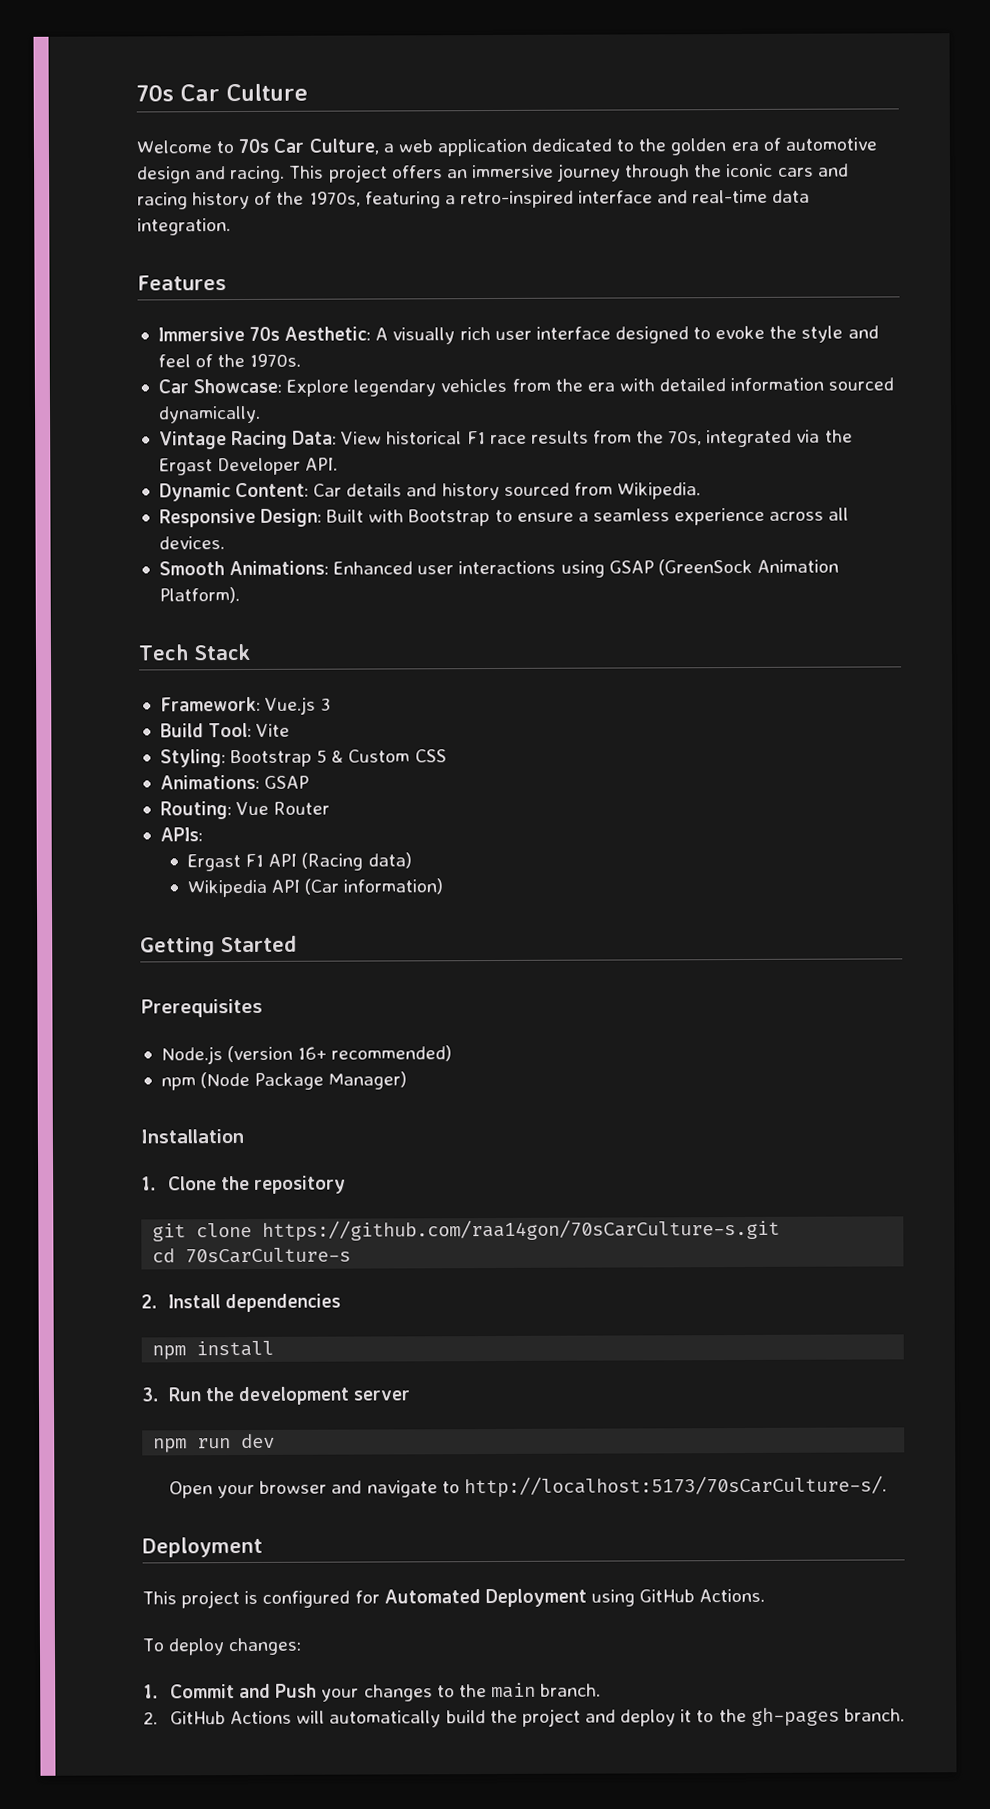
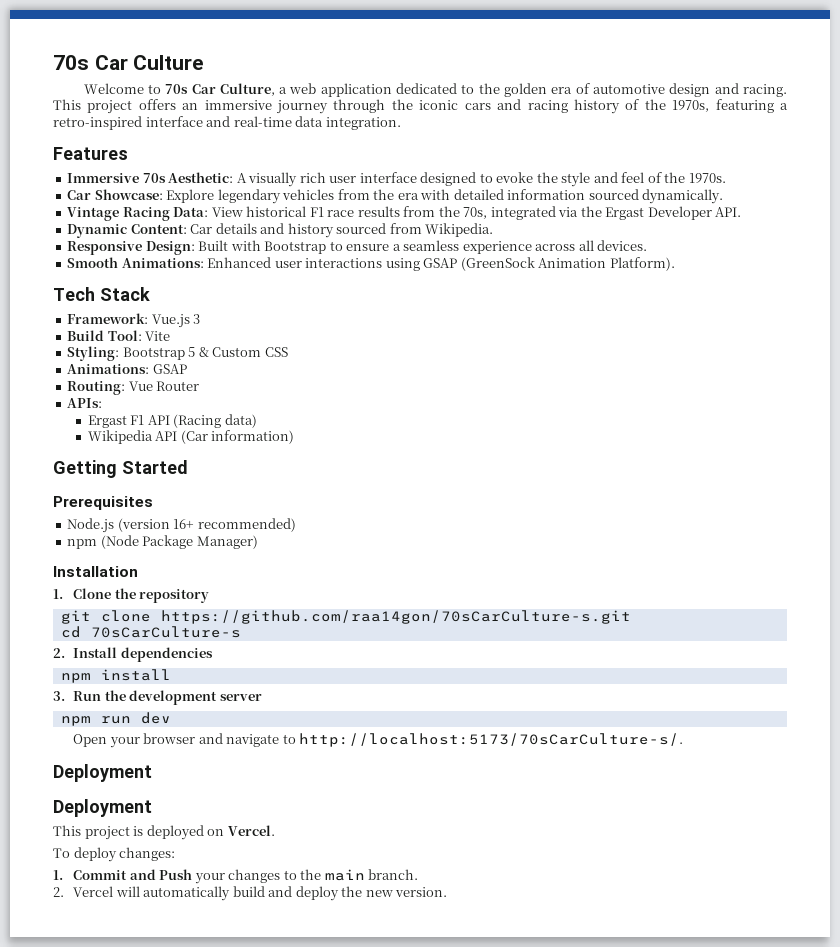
  Open your browser and navigate to http://localhost:5173/70sCarCulture-s/.
+ Deployment
- This project is configured for Automated Deployment using GitHub Actions.
+ This project is deployed on Vercel.
- 2. GitHub Actions will automatically build the project and deploy it to the gh-pages branch.
+ 2. Vercel will automatically build and deploy the new version.

